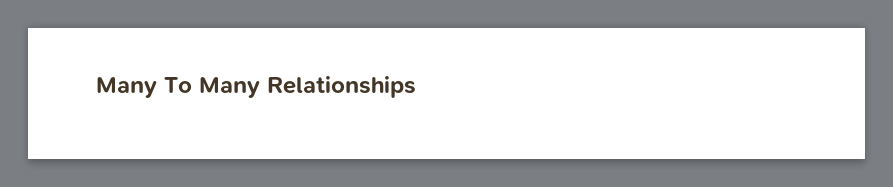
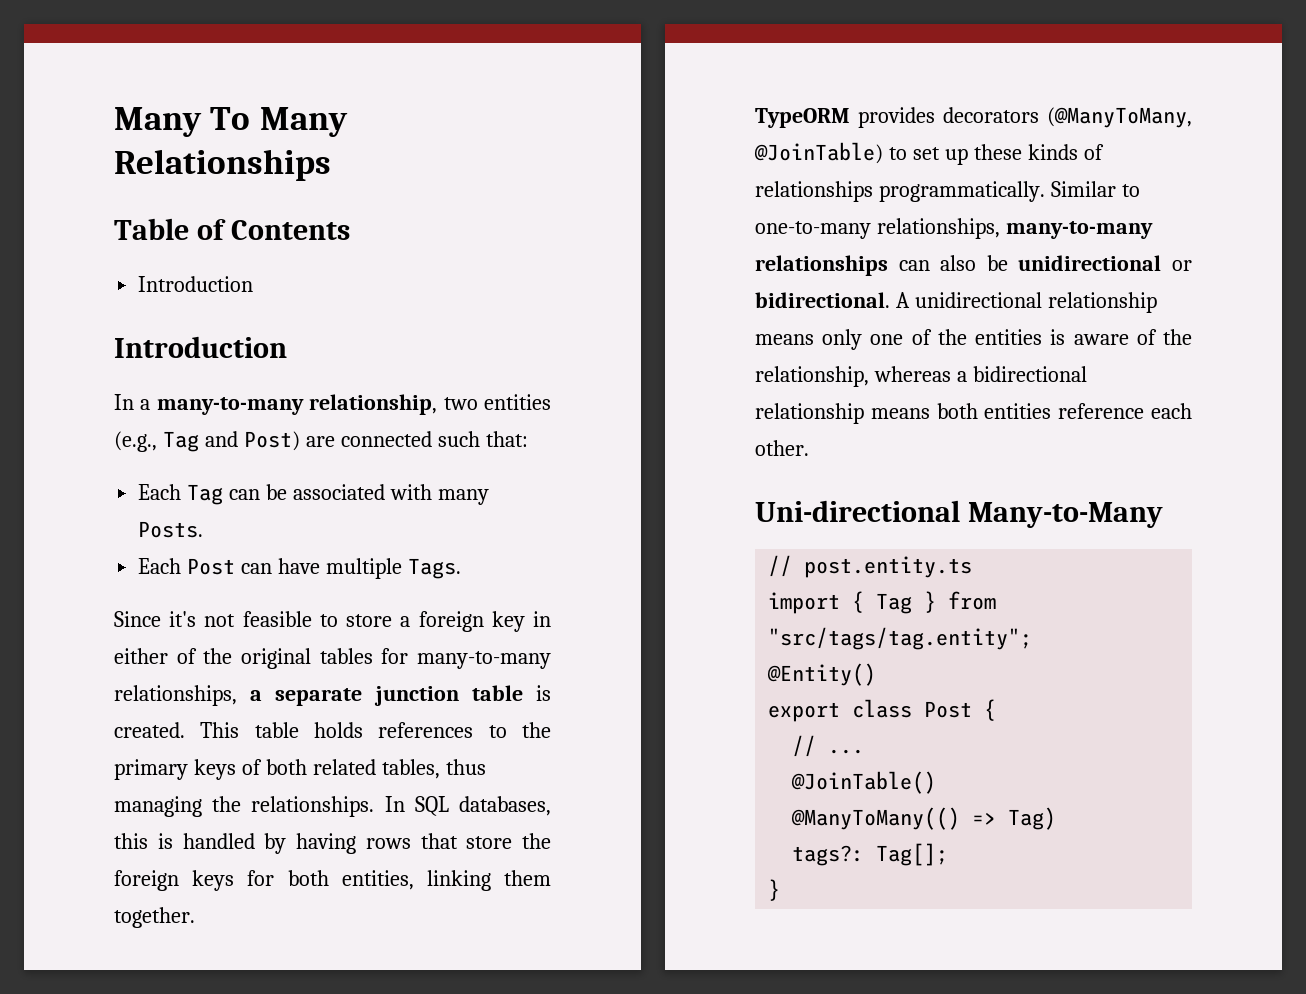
+ Table of Contents
+ Introduction
+ Introduction
+ In a many-to-many relationship, two entities (e.g., Tag and Post) are connected such that:
+ Each Tag can be associated with many Posts.
+ Each Post can have multiple Tags.
+ Since it's not feasible to store a foreign key in either of the original tables for many-to-many relationships, a separate junction table is created. This table holds references to the primary keys of both related tables, thus managing the relationships. In SQL databases, this is handled by having rows that store the foreign keys for both entities, linking them together.
+ TypeORM provides decorators (@ManyToMany, @JoinTable) to set up these kinds of relationships programmatically. Similar to one-to-many relationships, many-to-many relationships can also be unidirectional or bidirectional. A unidirectional relationship means only one of the entities is aware of the relationship, whereas a bidirectional relationship means both entities reference each other.
+ Uni-directional Many-to-Many
+ // post.entity.ts
+ import { Tag } from "src/tags/tag.entity";
+ @Entity()
+ export class Post {
+ // ...
+ @JoinTable()
+ @ManyToMany(() => Tag)
+ tags?: Tag[];
+ }

